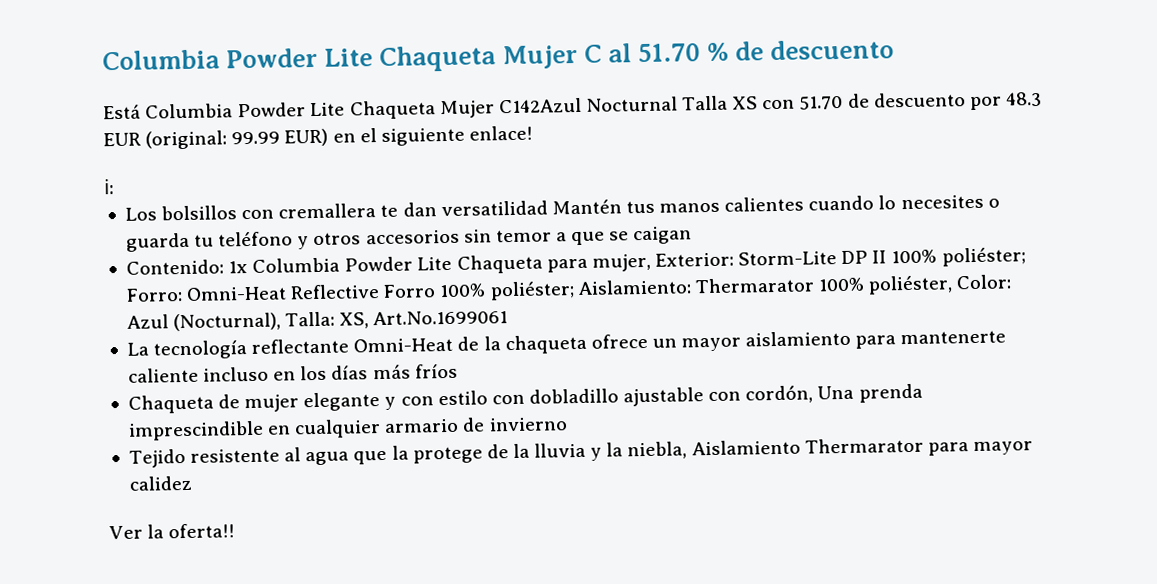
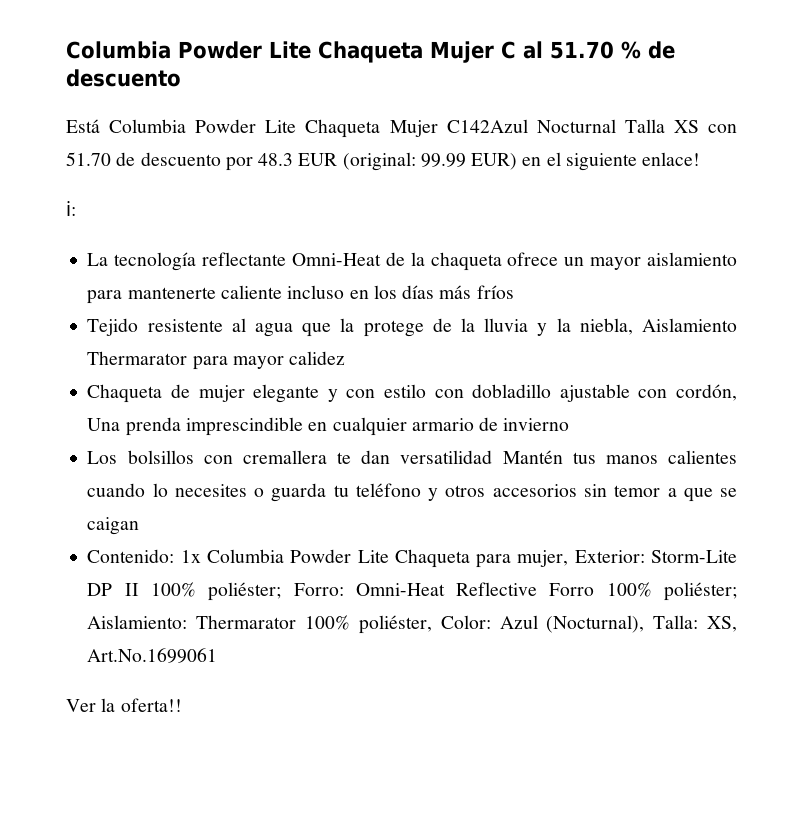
+ La tecnología reflectante Omni-Heat de la chaqueta ofrece un mayor aislamiento para mantenerte caliente incluso en los días más fríos
+ Tejido resistente al agua que la protege de la lluvia y la niebla, Aislamiento Thermarator para mayor calidez
+ Chaqueta de mujer elegante y con estilo con dobladillo ajustable con cordón, Una prenda imprescindible en cualquier armario de invierno
- La tecnología reflectante Omni-Heat de la chaqueta ofrece un mayor aislamiento para mantenerte caliente incluso en los días más fríos
- Chaqueta de mujer elegante y con estilo con dobladillo ajustable con cordón, Una prenda imprescindible en cualquier armario de invierno
- Tejido resistente al agua que la protege de la lluvia y la niebla, Aislamiento Thermarator para mayor calidez

